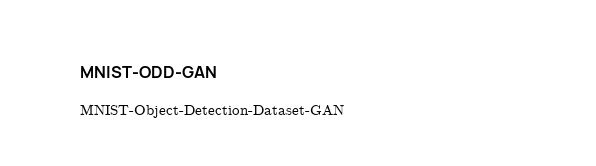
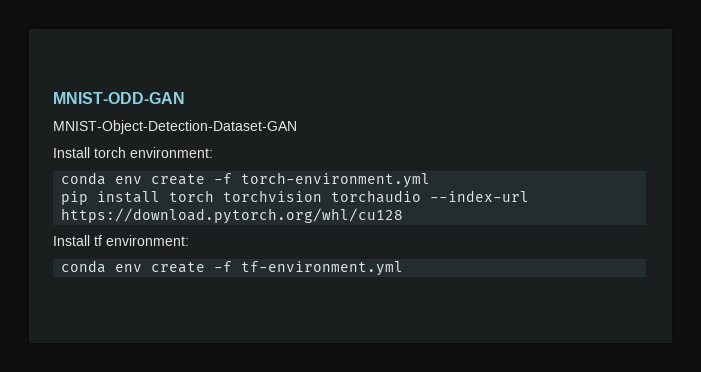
+ Install torch environment:
+ conda env create -f torch-environment.yml
+ pip install torch torchvision torchaudio --index-url https://download.pytorch.org/whl/cu128
+ Install tf environment:
+ conda env create -f tf-environment.yml

